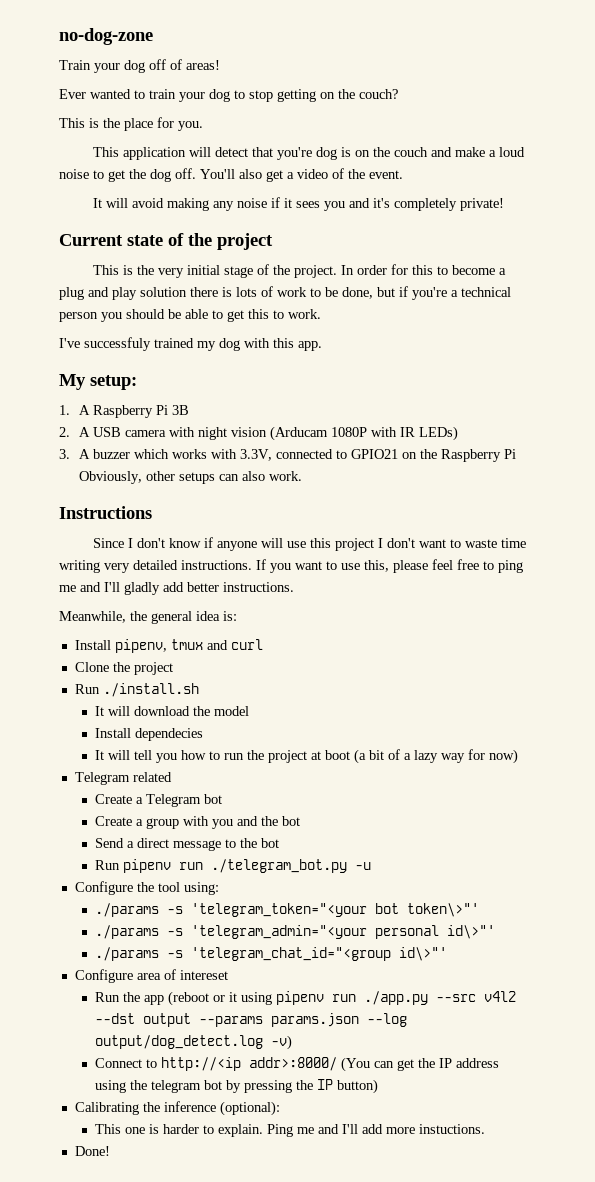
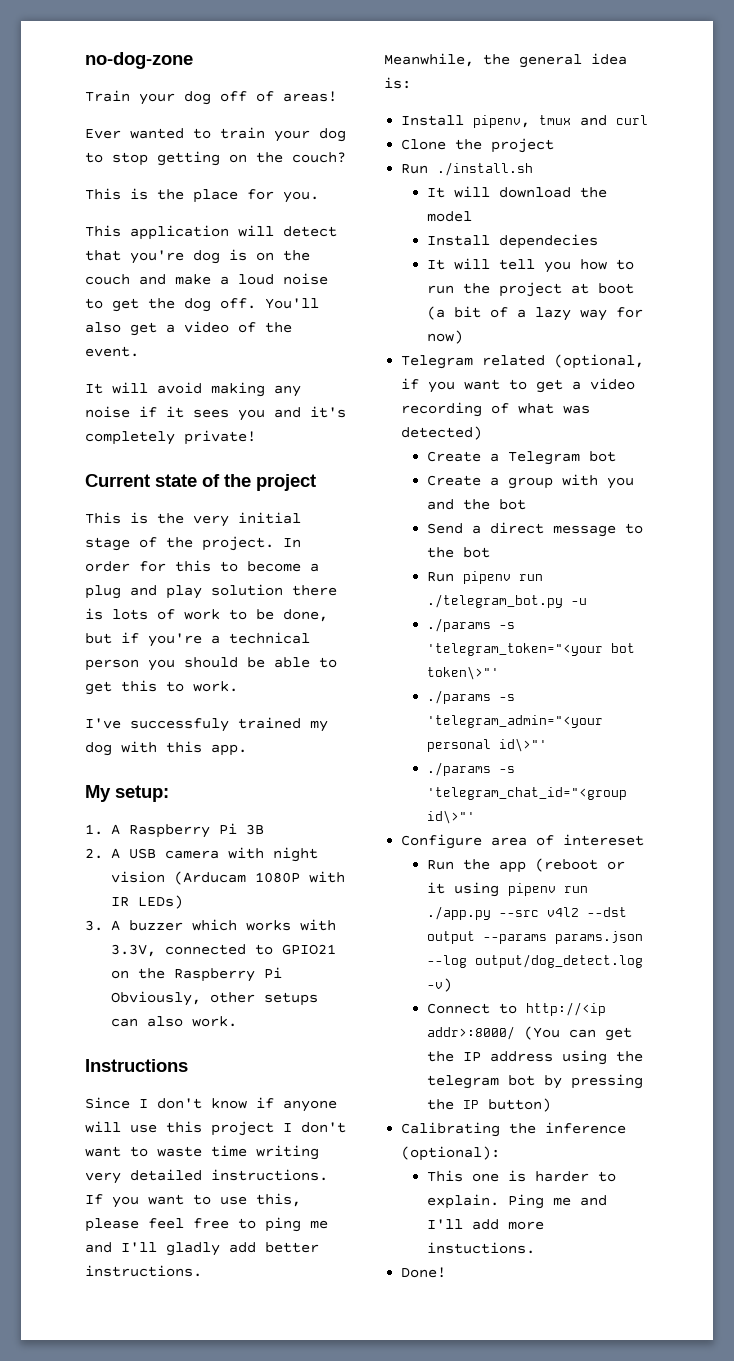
- Telegram related
+ Telegram related (optional, if you want to get a video recording of what was detected)
- Configure the tool using:

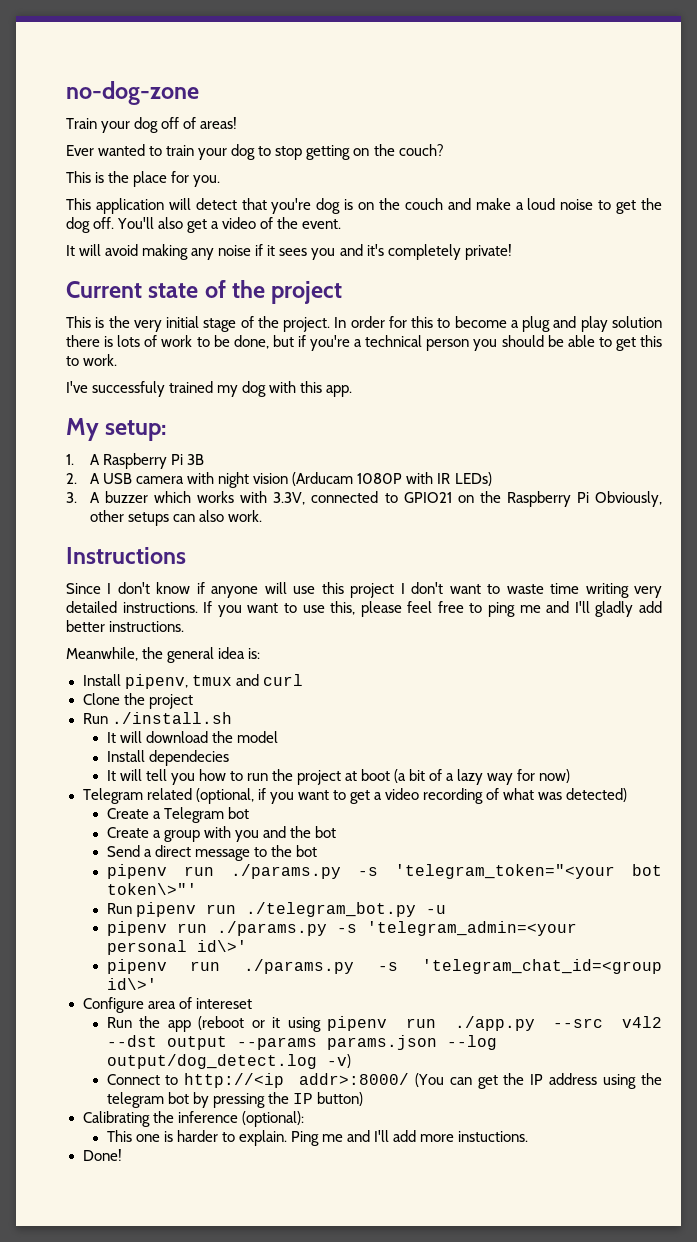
+ pipenv run ./params.py -s 'telegram_token="<your bot token\>"'
- ./params -s 'telegram_token="<your bot token\>"'
- ./params -s 'telegram_admin="<your personal id\>"'
- ./params -s 'telegram_chat_id="<group id\>"'
+ pipenv run ./params.py -s 'telegram_admin=<your personal id\>'
+ pipenv run ./params.py -s 'telegram_chat_id=<group id\>'

